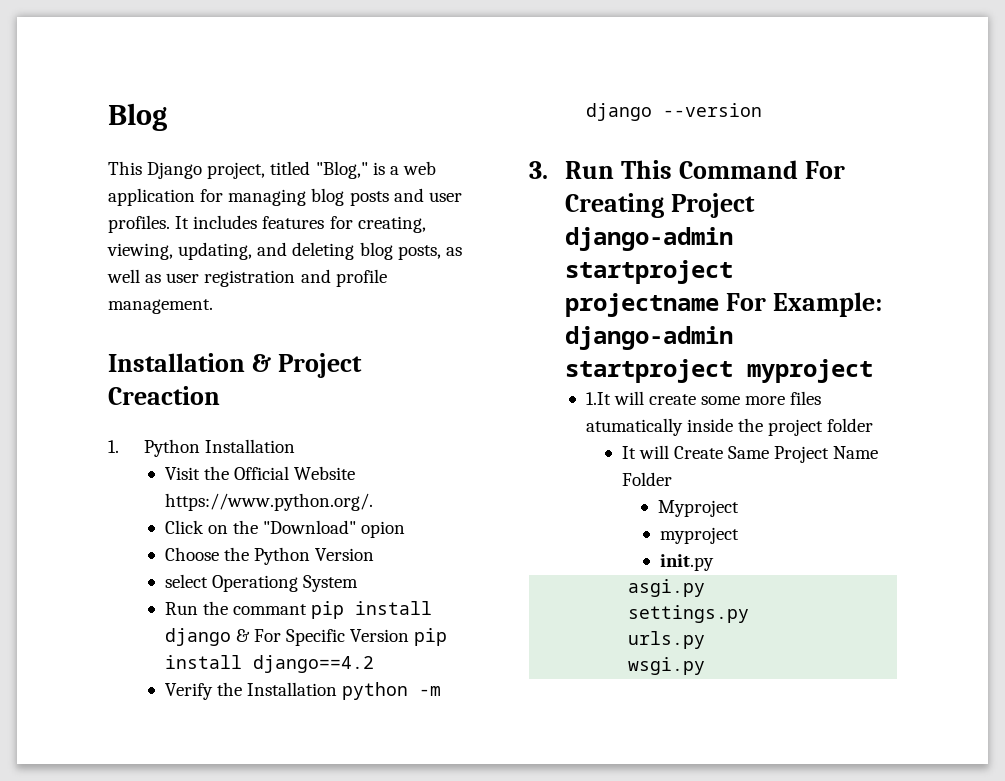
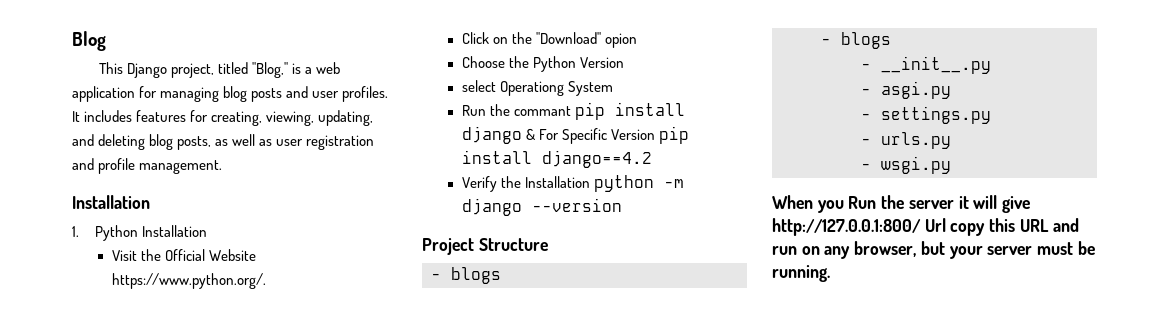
  It includes features for creating, viewing, updating, and deleting blog posts, as well as user registration and profile management.
- Installation & Project Creaction
+ Installation
- 3. Run This Command For Creating Project django-admin startproject projectname For Example: django-admin startproject myproject
- 1.It will create some more files atumatically inside the project folder
- It will Create Same Project Name Folder
- Myproject
- myproject
- init.py
- asgi.py
+ Project Structure
+ - blogs
+ - blogs
+ - __init__.py
+ - asgi.py
- settings.py
+ - settings.py
- urls.py
+ - urls.py
- wsgi.py
+ - wsgi.py
+ When you Run the server it will give http://127.0.0.1:800/ Url copy this URL and run on any browser, but your server must be running.

